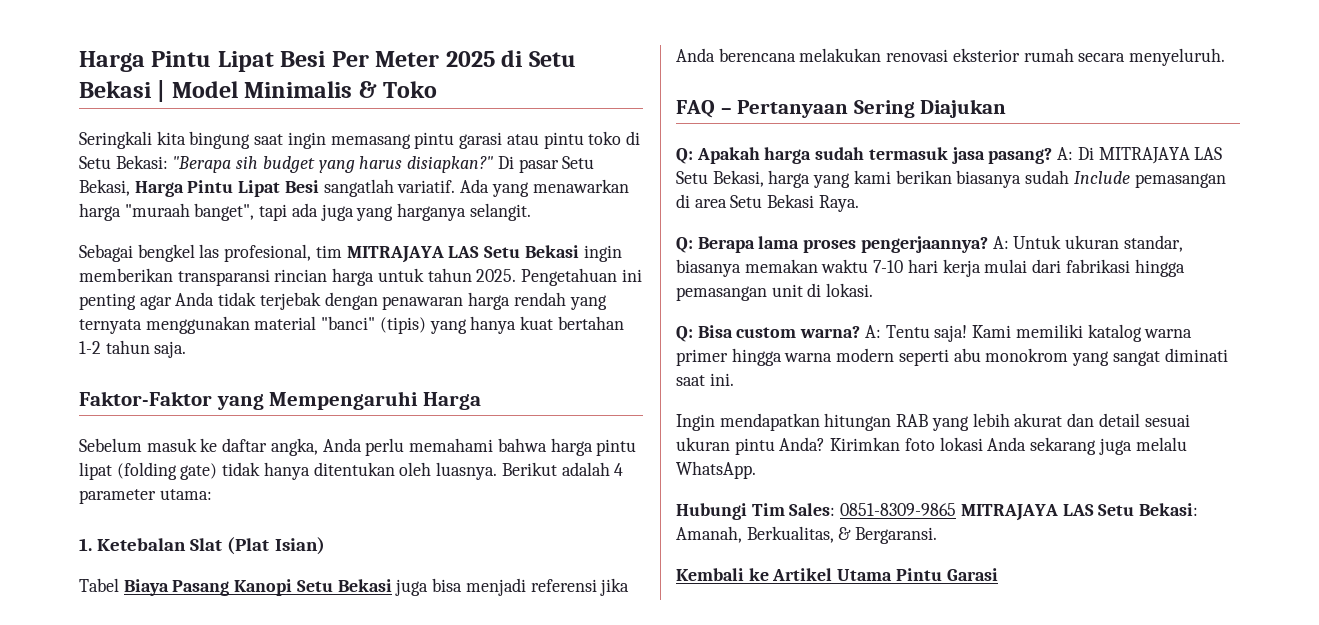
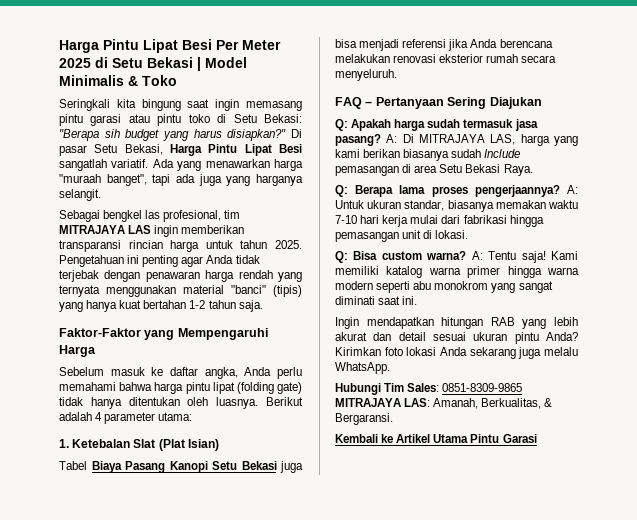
- Sebagai bengkel las profesional, tim MITRAJAYA LAS Setu Bekasi ingin memberikan transparansi rincian harga untuk tahun 2025.
+ Sebagai bengkel las profesional, tim MITRAJAYA LAS ingin memberikan transparansi rincian harga untuk tahun 2025.
- A: Di MITRAJAYA LAS Setu Bekasi, harga yang kami berikan biasanya sudah Include pemasangan di area Setu Bekasi Raya.
+ A: Di MITRAJAYA LAS, harga yang kami berikan biasanya sudah Include pemasangan di area Setu Bekasi Raya.
- Hubungi Tim Sales: 0851-8309-9865 MITRAJAYA LAS Setu Bekasi: Amanah, Berkualitas, & Bergaransi.
+ Hubungi Tim Sales: 0851-8309-9865 MITRAJAYA LAS: Amanah, Berkualitas, & Bergaransi.

